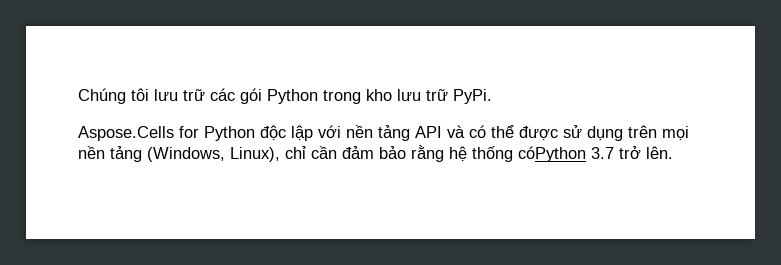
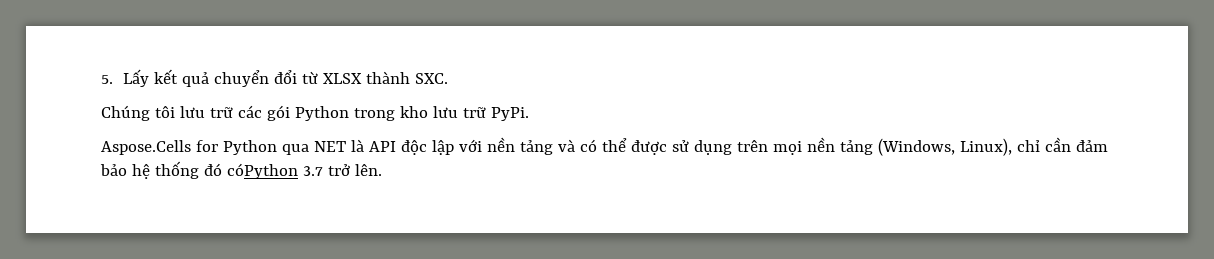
+ 5. Lấy kết quả chuyển đổi từ XLSX thành SXC.
- Aspose.Cells for Python độc lập với nền tảng API và có thể được sử dụng trên mọi nền tảng (Windows, Linux), chỉ cần đảm bảo rằng hệ thống cóPython 3.7 trở lên.
+ Aspose.Cells for Python qua NET là API độc lập với nền tảng và có thể được sử dụng trên mọi nền tảng (Windows, Linux), chỉ cần đảm bảo hệ thống đó cóPython 3.7 trở lên.

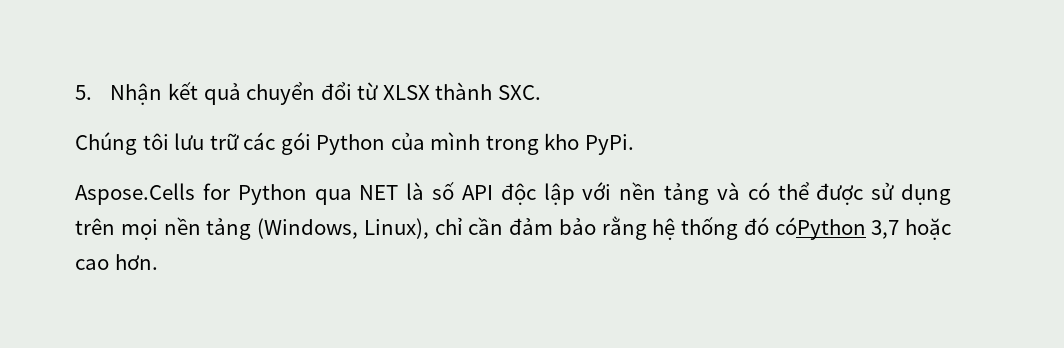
- 5. Lấy kết quả chuyển đổi từ XLSX thành SXC.
+ 5. Nhận kết quả chuyển đổi từ XLSX thành SXC.
- Chúng tôi lưu trữ các gói Python trong kho lưu trữ PyPi.
+ Chúng tôi lưu trữ các gói Python của mình trong kho PyPi.
- Aspose.Cells for Python qua NET là API độc lập với nền tảng và có thể được sử dụng trên mọi nền tảng (Windows, Linux), chỉ cần đảm bảo hệ thống đó cóPython 3.7 trở lên.
+ Aspose.Cells for Python qua NET là số API độc lập với nền tảng và có thể được sử dụng trên mọi nền tảng (Windows, Linux), chỉ cần đảm bảo rằng hệ thống đó cóPython 3,7 hoặc cao hơn.

